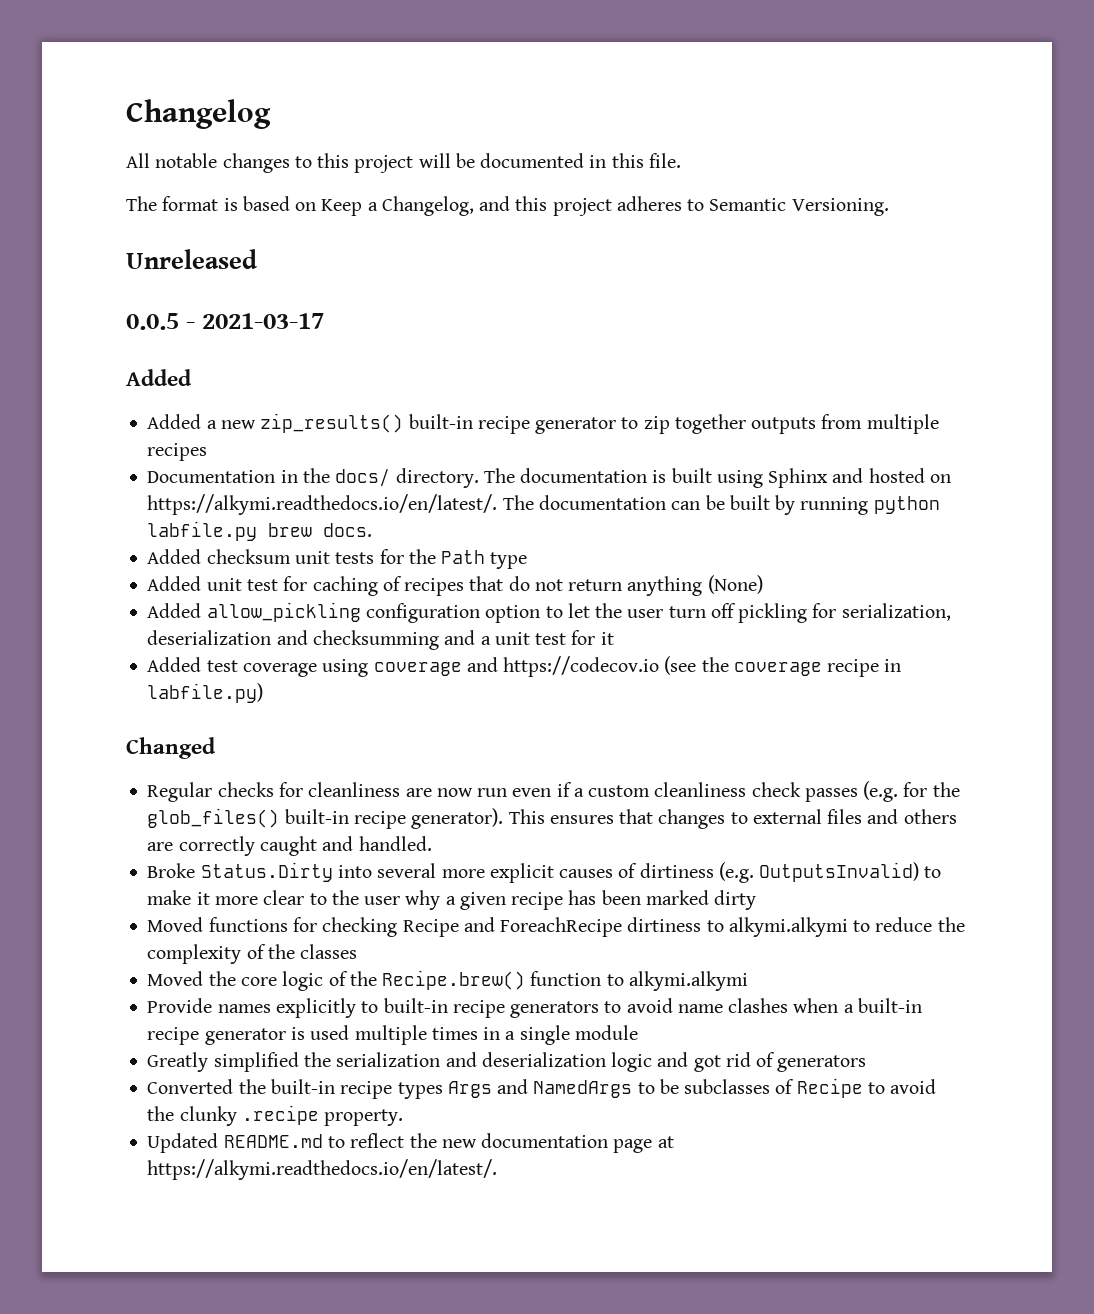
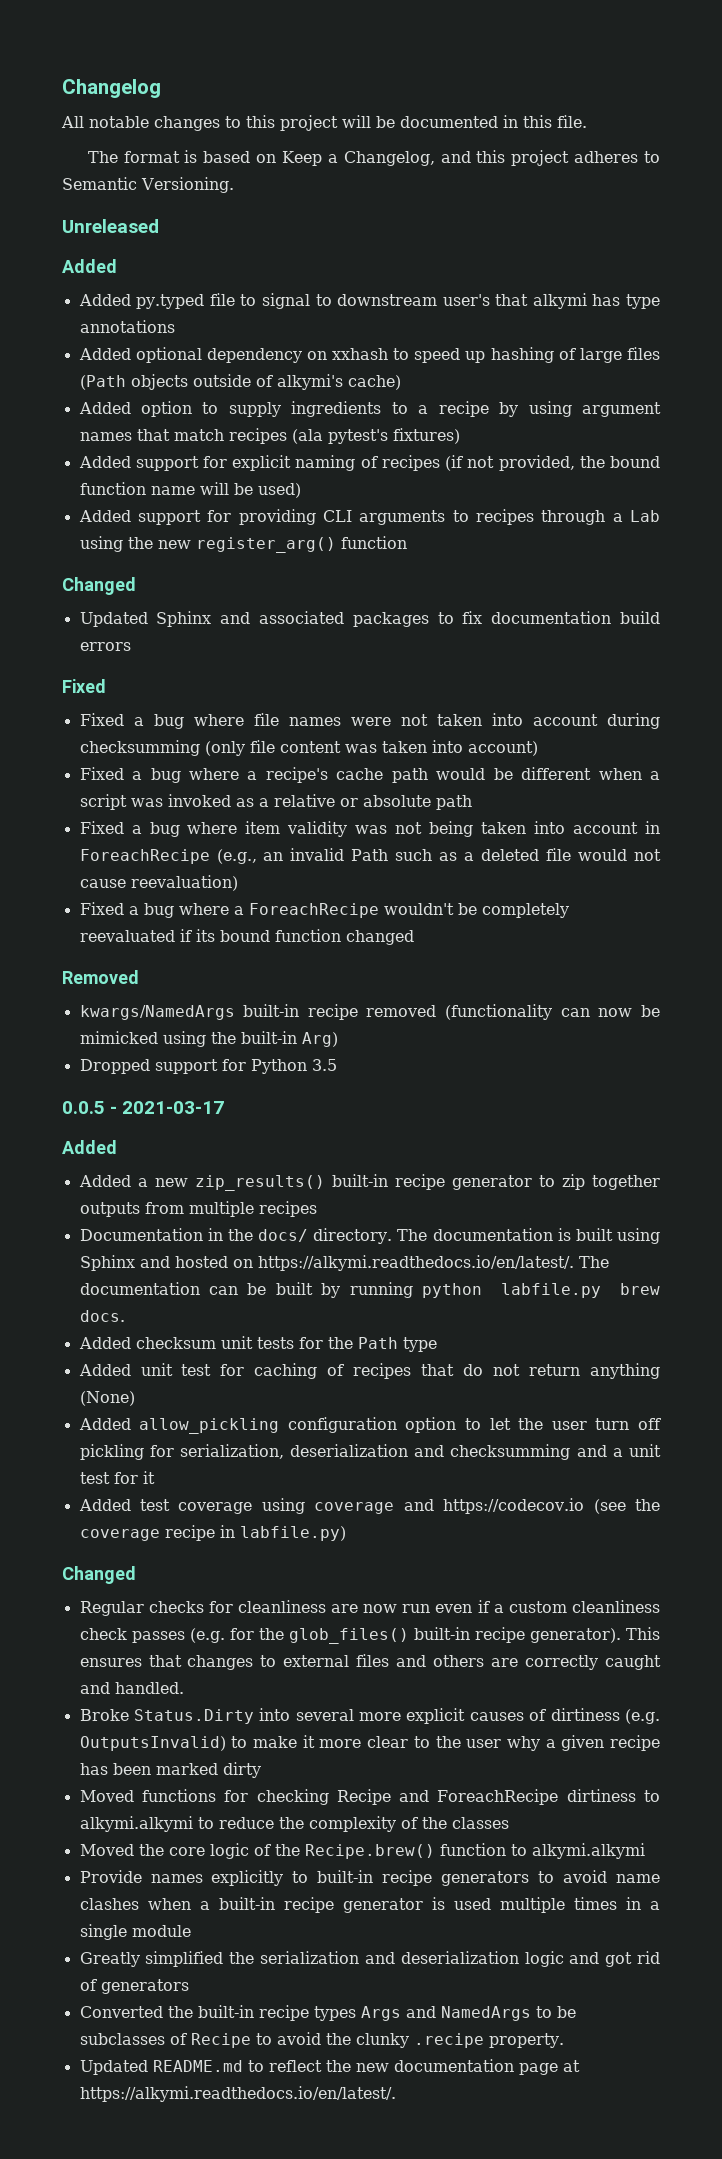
  Unreleased
+ Added
+ Added py.typed file to signal to downstream user's that alkymi has type annotations
+ Added optional dependency on xxhash to speed up hashing of large files (Path objects outside of alkymi's cache)
+ Added option to supply ingredients to a recipe by using argument names that match recipes (ala pytest's fixtures)
+ Added support for explicit naming of recipes (if not provided, the bound function name will be used)
+ Added support for providing CLI arguments to recipes through a Lab using the new register_arg() function
+ Changed
+ Updated Sphinx and associated packages to fix documentation build errors
+ Fixed
+ Fixed a bug where file names were not taken into account during checksumming (only file content was taken into account)
+ Fixed a bug where a recipe's cache path would be different when a script was invoked as a relative or absolute path
+ Fixed a bug where item validity was not being taken into account in ForeachRecipe (e.g., an invalid Path such as a deleted file would not cause reevaluation)
+ Fixed a bug where a ForeachRecipe wouldn't be completely reevaluated if its bound function changed
+ Removed
+ kwargs/NamedArgs built-in recipe removed (functionality can now be mimicked using the built-in Arg)
+ Dropped support for Python 3.5

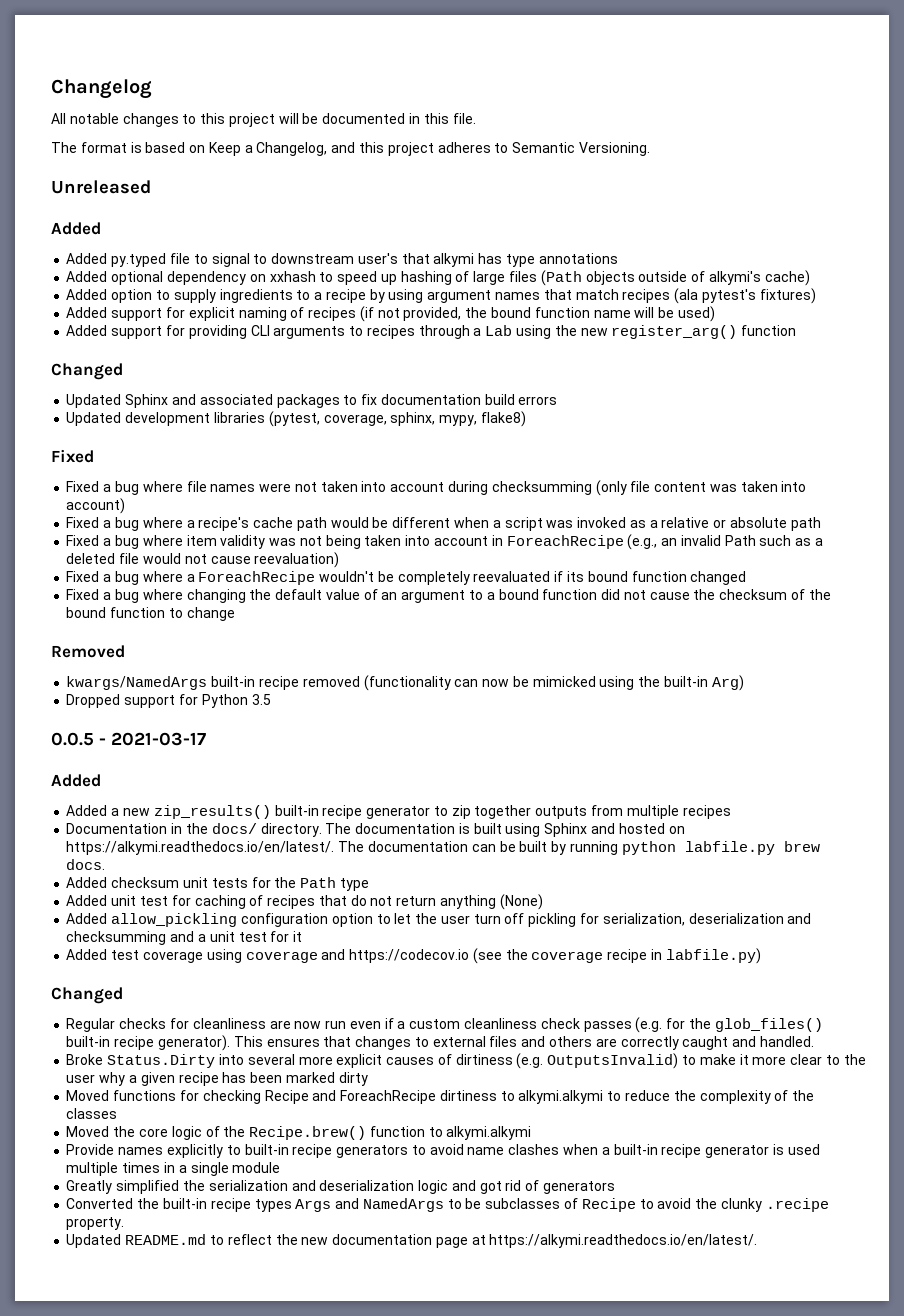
+ Updated development libraries (pytest, coverage, sphinx, mypy, flake8)
+ Fixed a bug where changing the default value of an argument to a bound function did not cause the checksum of the bound function to change

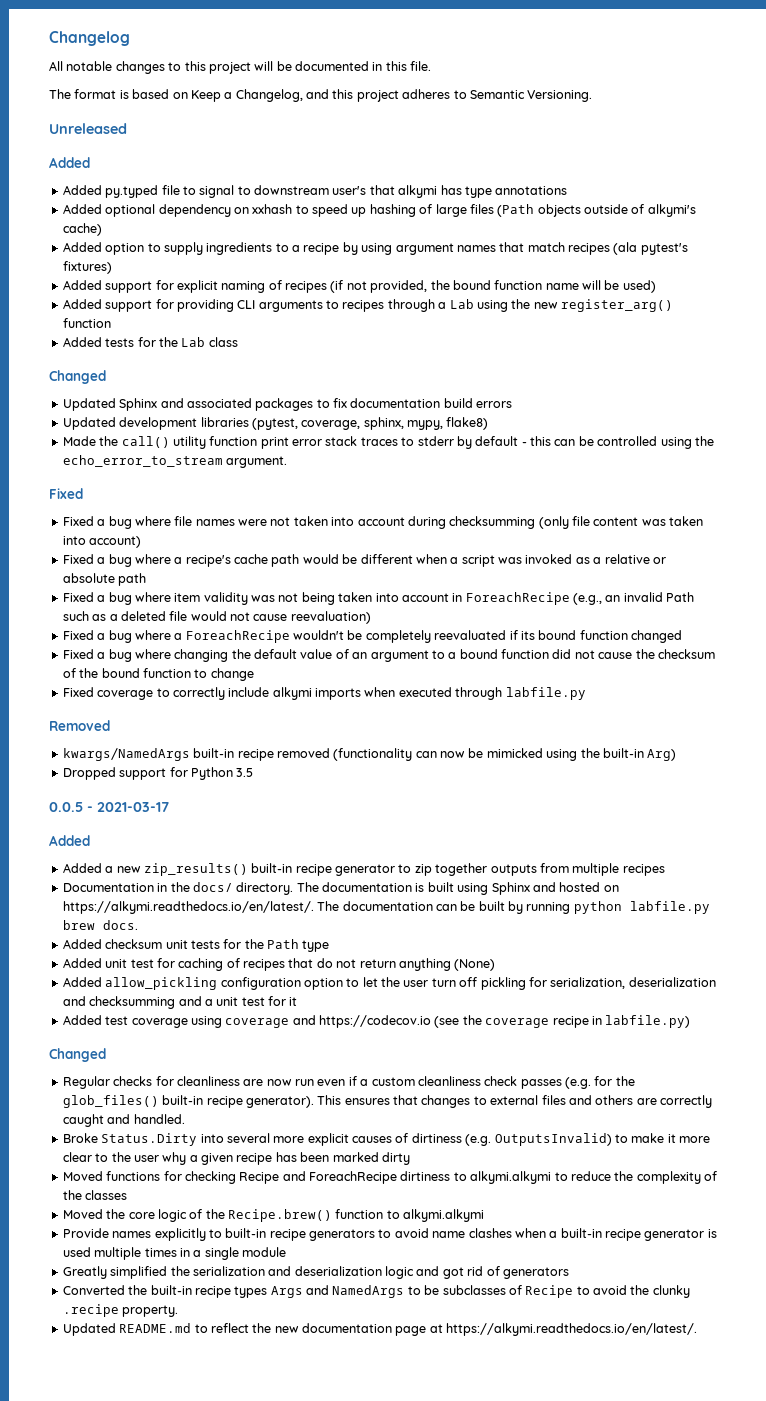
+ Added tests for the Lab class
+ Made the call() utility function print error stack traces to stderr by default - this can be controlled using the echo_error_to_stream argument.
+ Fixed coverage to correctly include alkymi imports when executed through labfile.py

